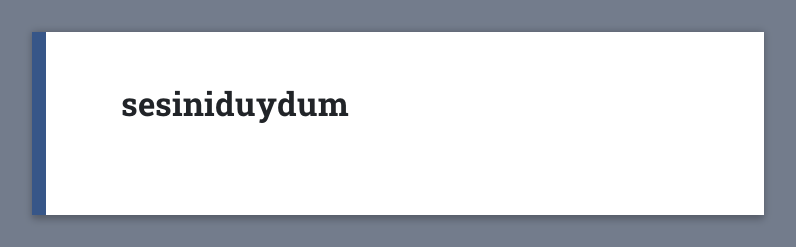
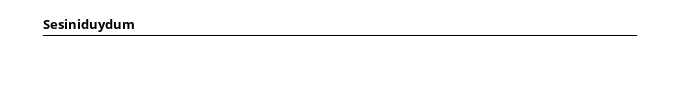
- sesiniduydum
+ Sesiniduydum

